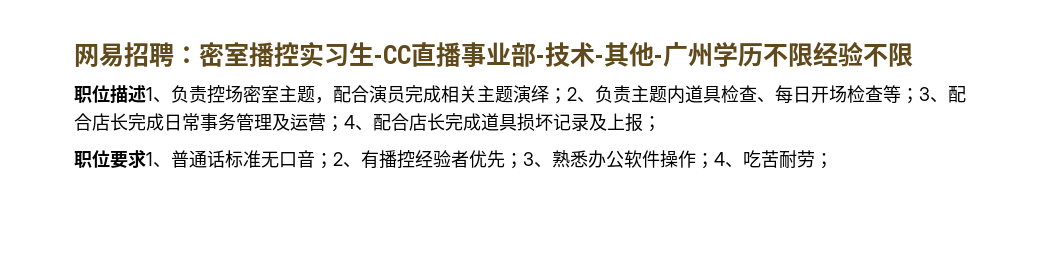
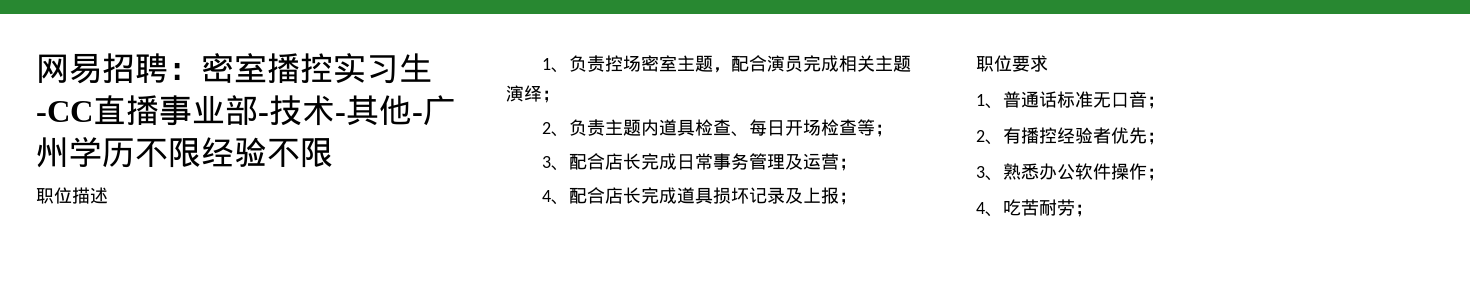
- 职位描述1、负责控场密室主题，配合演员完成相关主题演绎；2、负责主题内道具检查、每日开场检查等；3、配合店长完成日常事务管理及运营；4、配合店长完成道具损坏记录及上报；
+ 职位描述
+ 1、负责控场密室主题，配合演员完成相关主题演绎；
+ 2、负责主题内道具检查、每日开场检查等；
+ 3、配合店长完成日常事务管理及运营；
+ 4、配合店长完成道具损坏记录及上报；
- 职位要求1、普通话标准无口音；2、有播控经验者优先；3、熟悉办公软件操作；4、吃苦耐劳；
+ 职位要求
+ 1、普通话标准无口音；
+ 2、有播控经验者优先；
+ 3、熟悉办公软件操作；
+ 4、吃苦耐劳；

